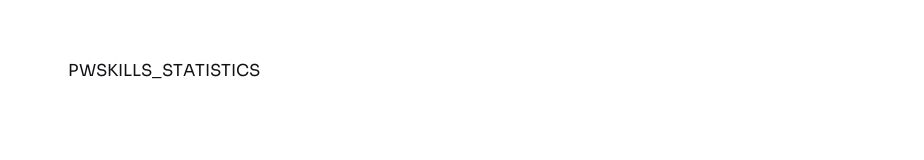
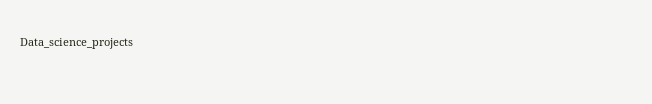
- PWSKILLS_STATISTICS
+ Data_science_projects

